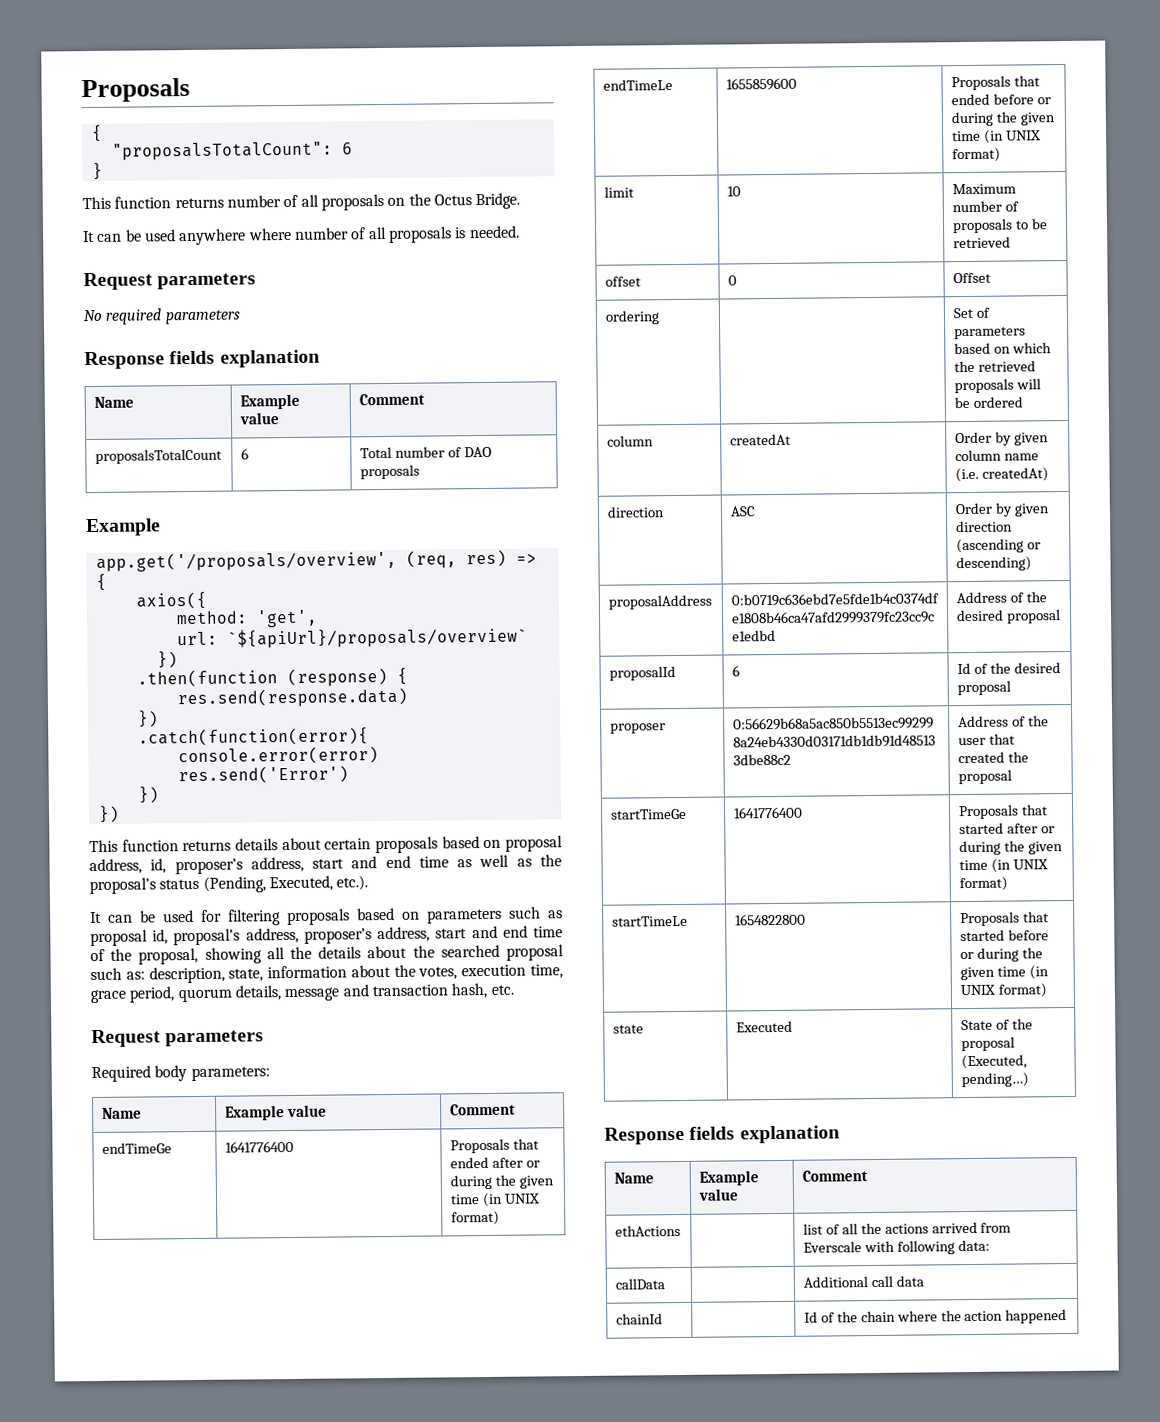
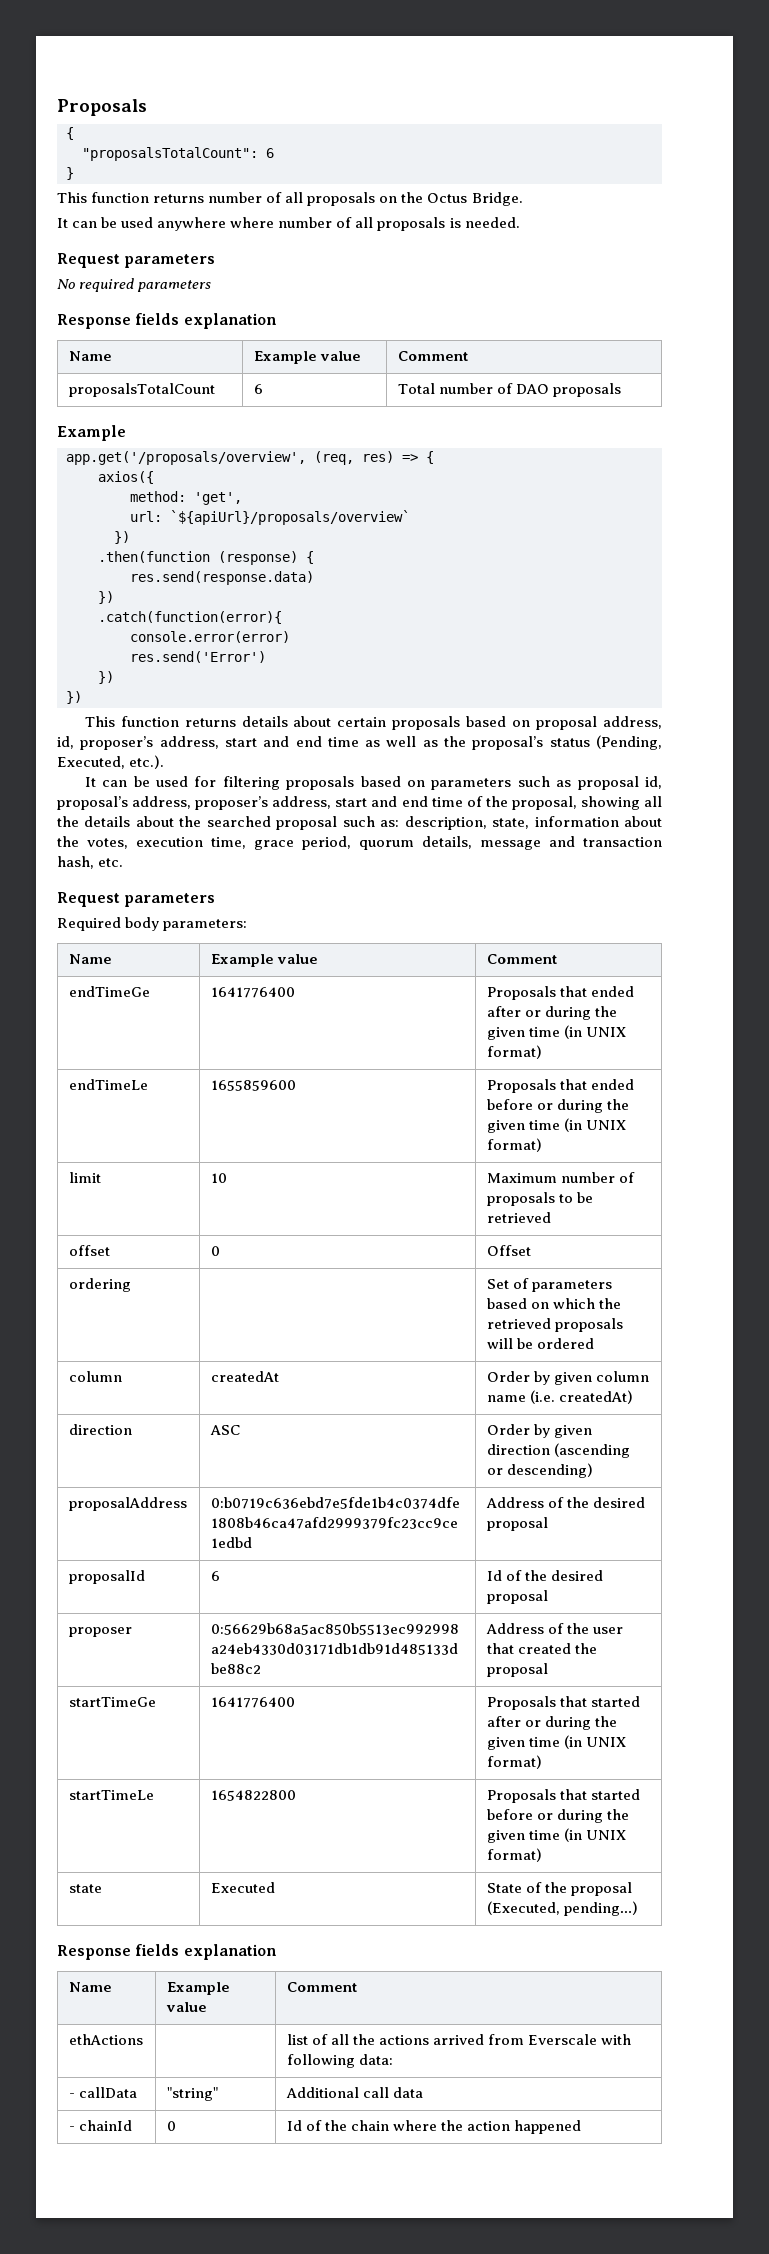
- callData | | Additional call data
+ - callData | "string" | Additional call data
- chainId | | Id of the chain where the action happened
+ - chainId | 0 | Id of the chain where the action happened

